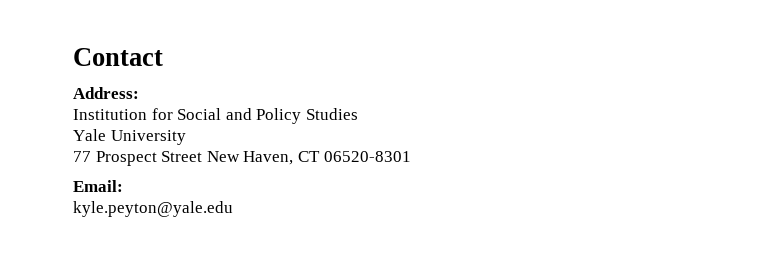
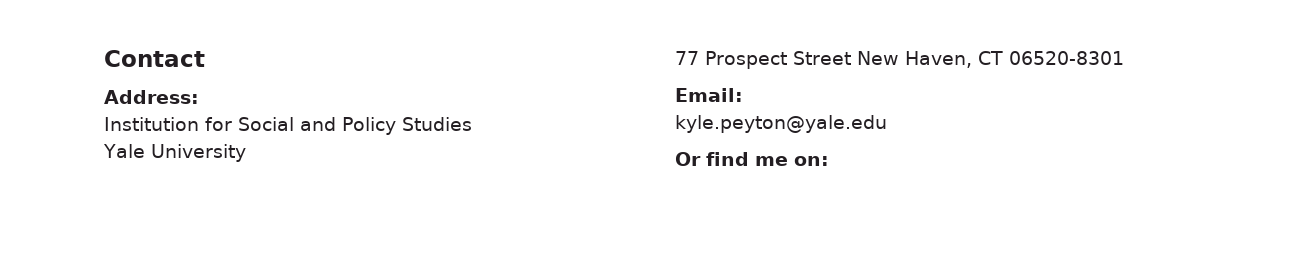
+ Or find me on:

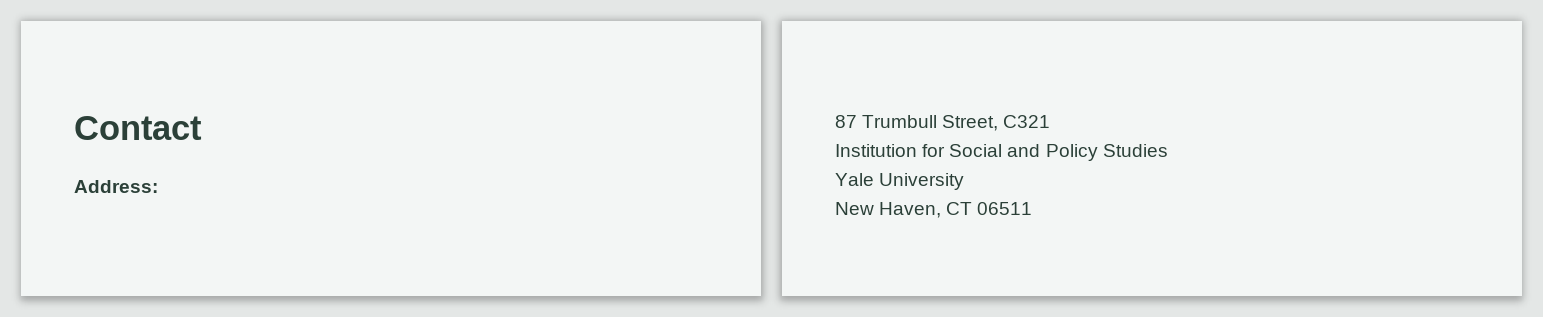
+ 87 Trumbull Street, C321
- 77 Prospect Street New Haven, CT 06520-8301
- Email:
- kyle.peyton@yale.edu
- Or find me on:
+ New Haven, CT 06511

